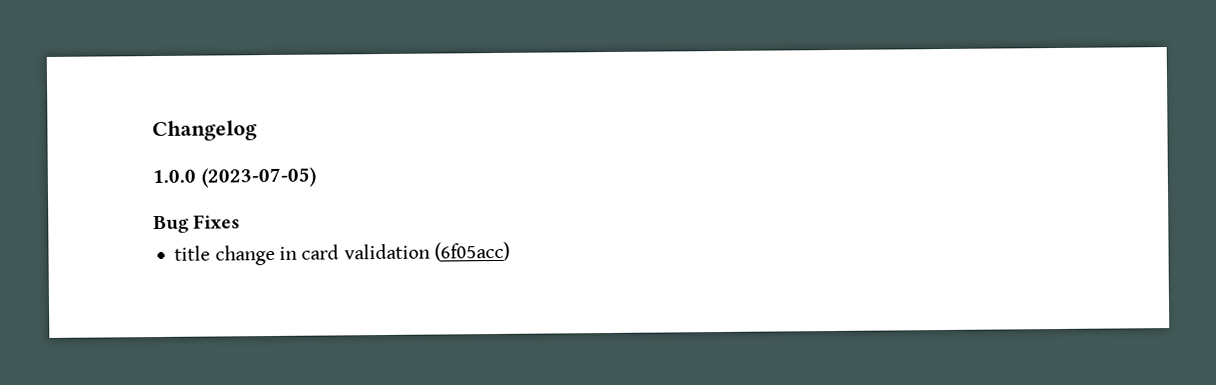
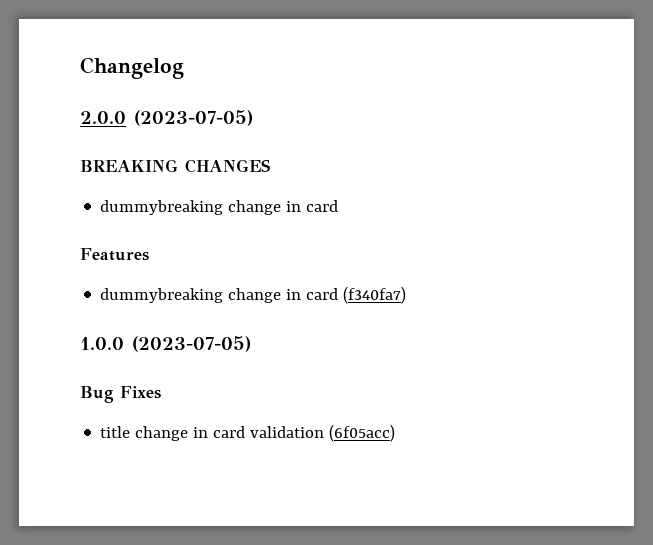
+ 2.0.0 (2023-07-05)
+ BREAKING CHANGES
+ dummybreaking change in card
+ Features
+ dummybreaking change in card (f340fa7)

